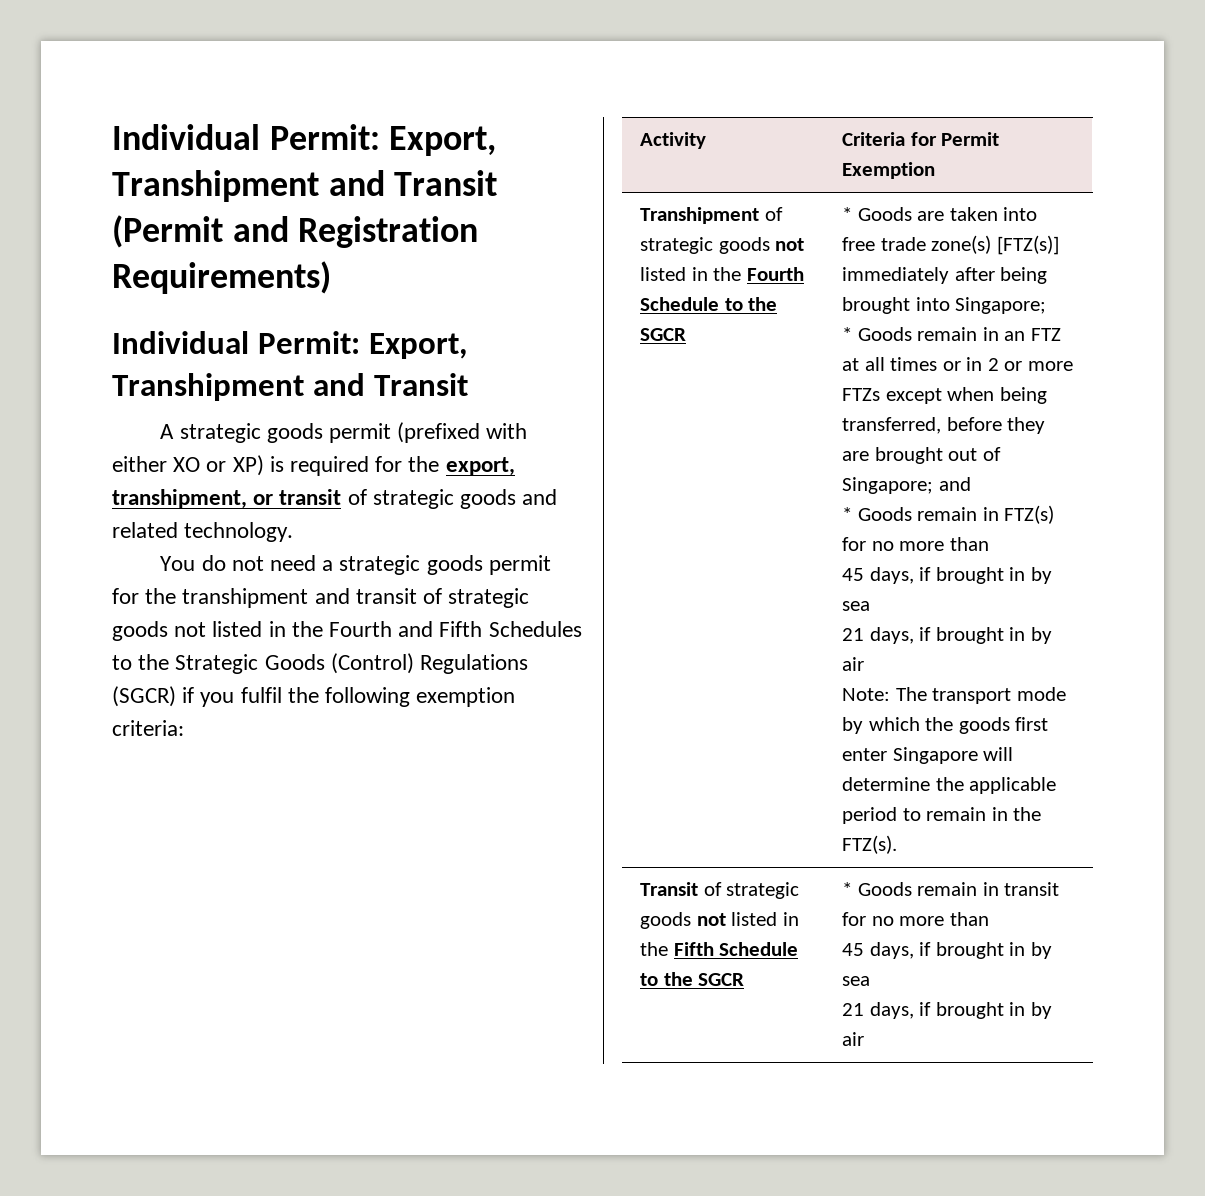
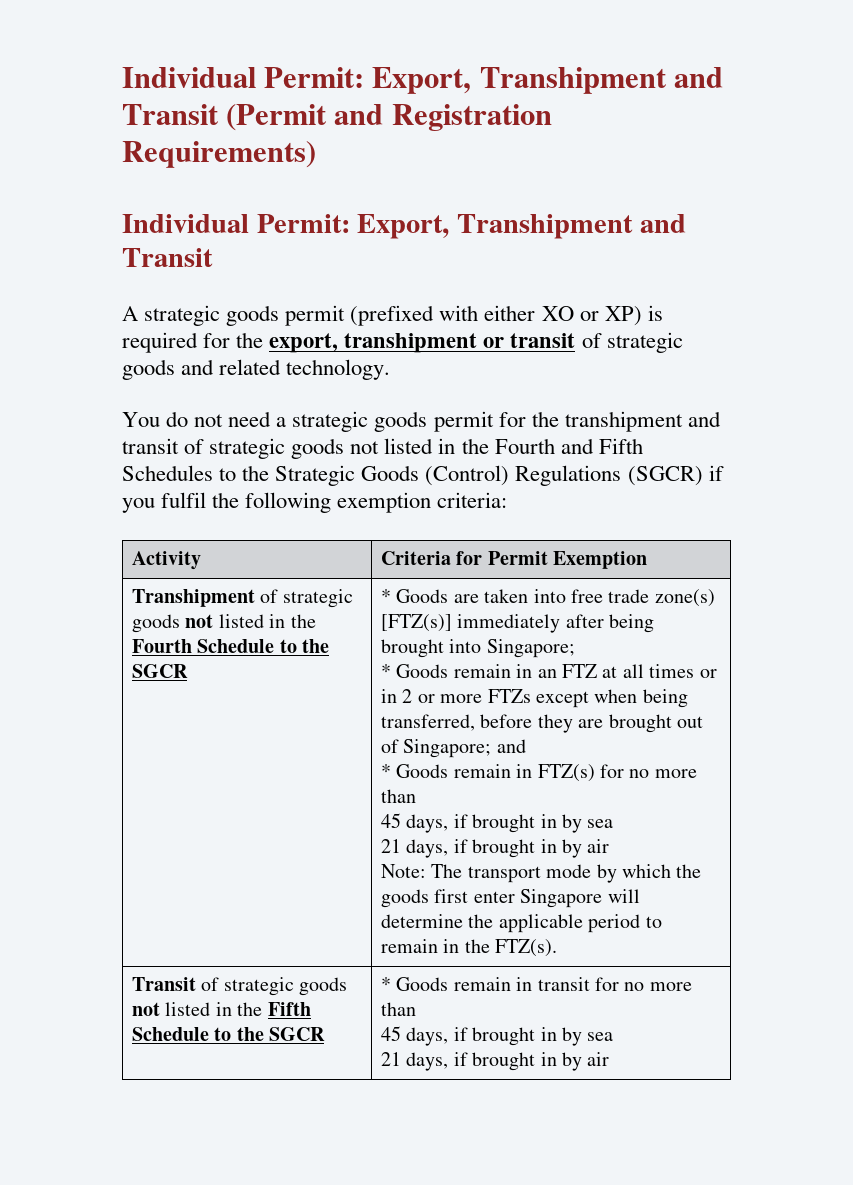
- A strategic goods permit (prefixed with either XO or XP) is required for the export, transhipment, or transit of strategic goods and related technology.
+ A strategic goods permit (prefixed with either XO or XP) is required for the export, transhipment or transit of strategic goods and related technology.

